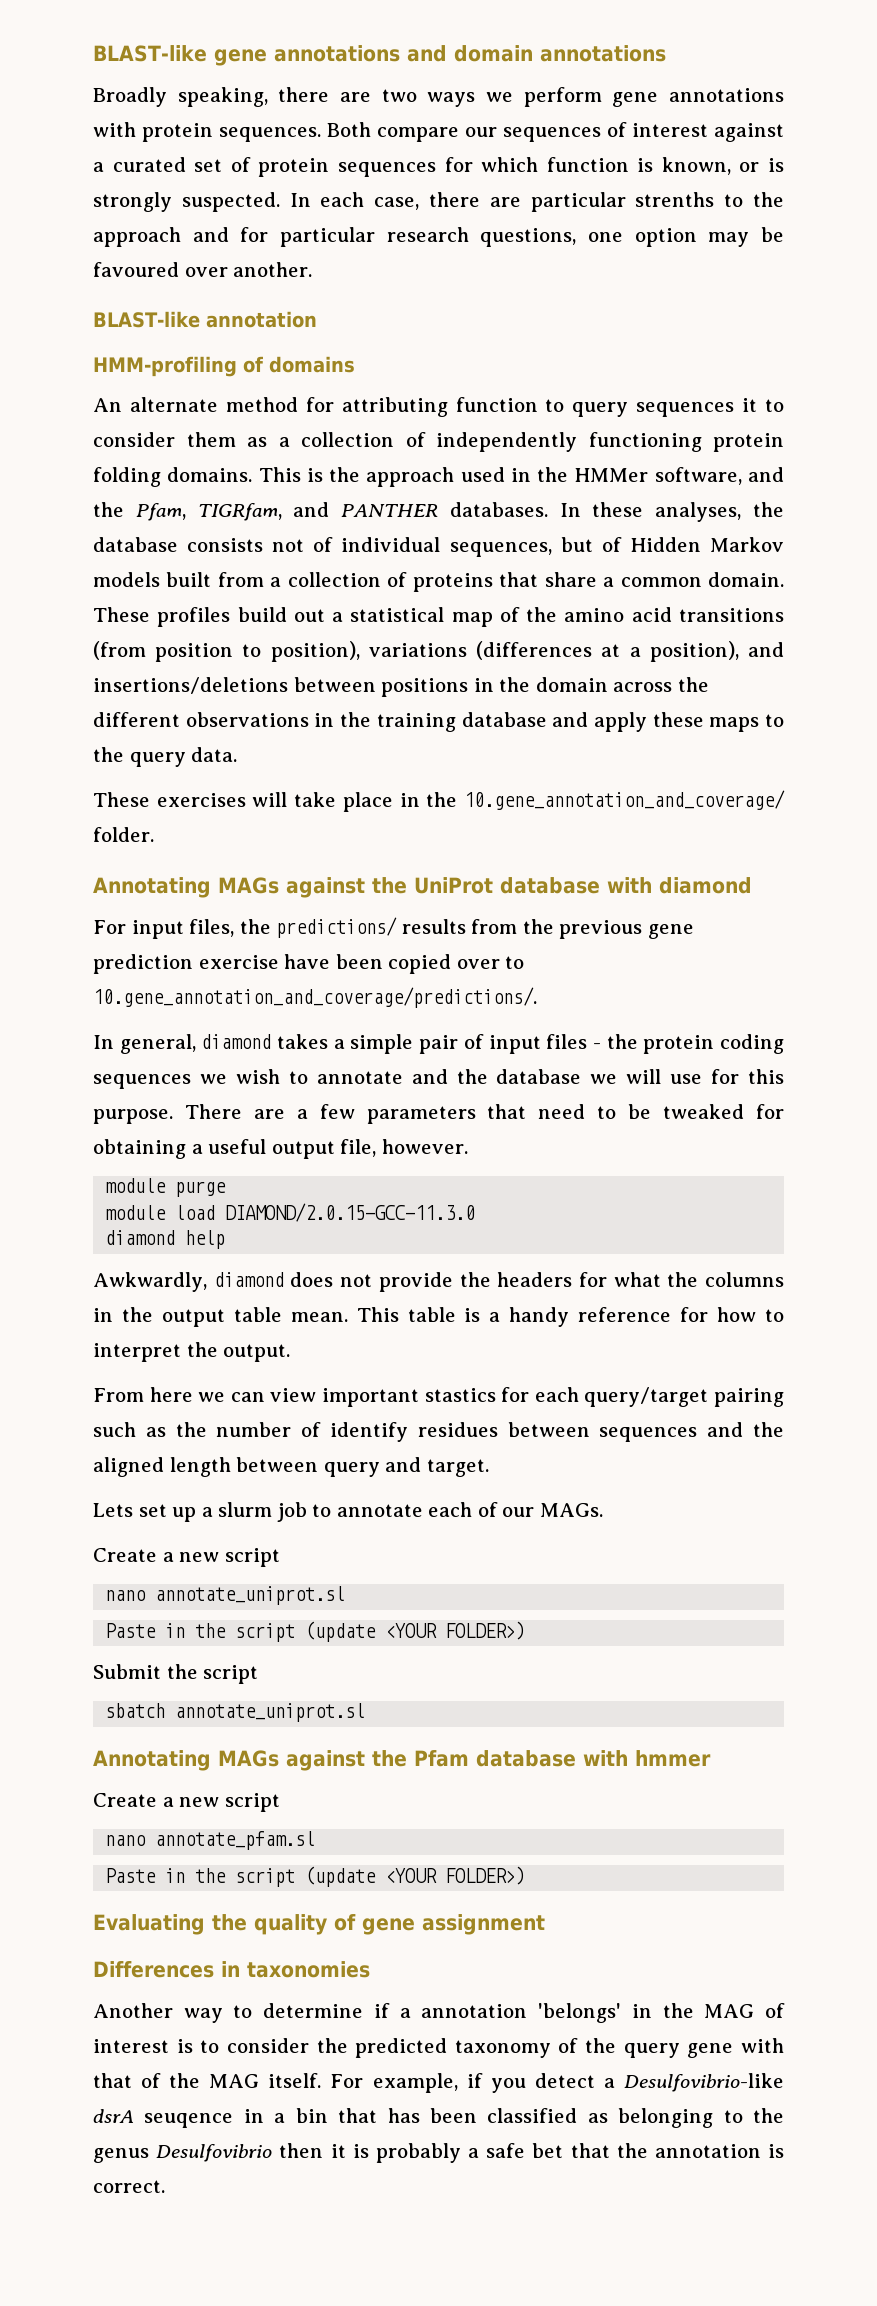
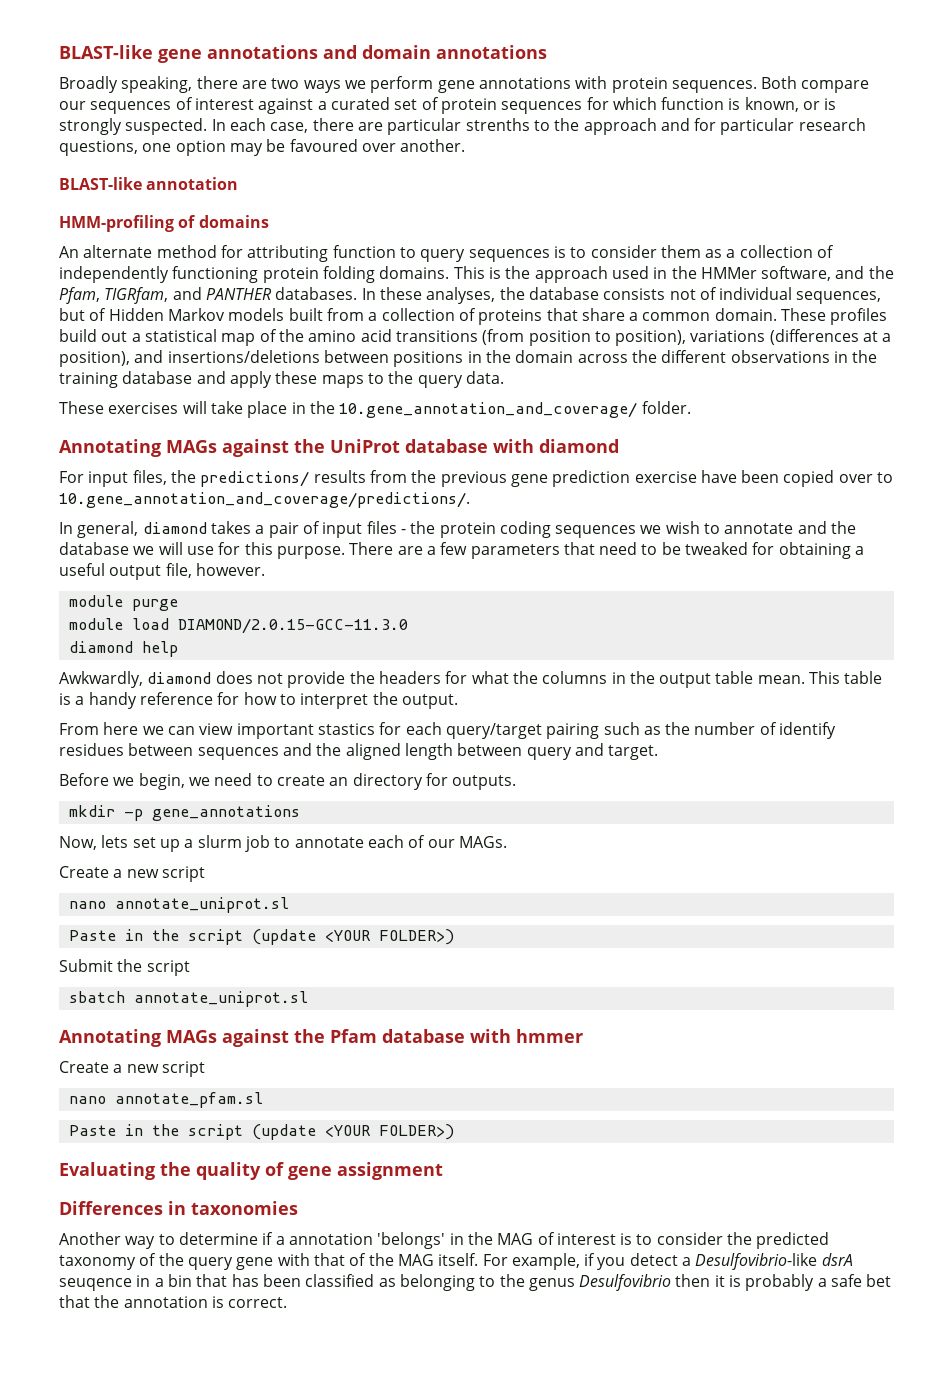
- An alternate method for attributing function to query sequences it to consider them as a collection of independently functioning protein folding domains.
+ An alternate method for attributing function to query sequences is to consider them as a collection of independently functioning protein folding domains.
- In general, diamond takes a simple pair of input files - the protein coding sequences we wish to annotate and the database we will use for this purpose.
+ In general, diamond takes a pair of input files - the protein coding sequences we wish to annotate and the database we will use for this purpose.
- Lets set up a slurm job to annotate each of our MAGs.
+ Before we begin, we need to create an directory for outputs.
+ mkdir -p gene_annotations
+ Now, lets set up a slurm job to annotate each of our MAGs.

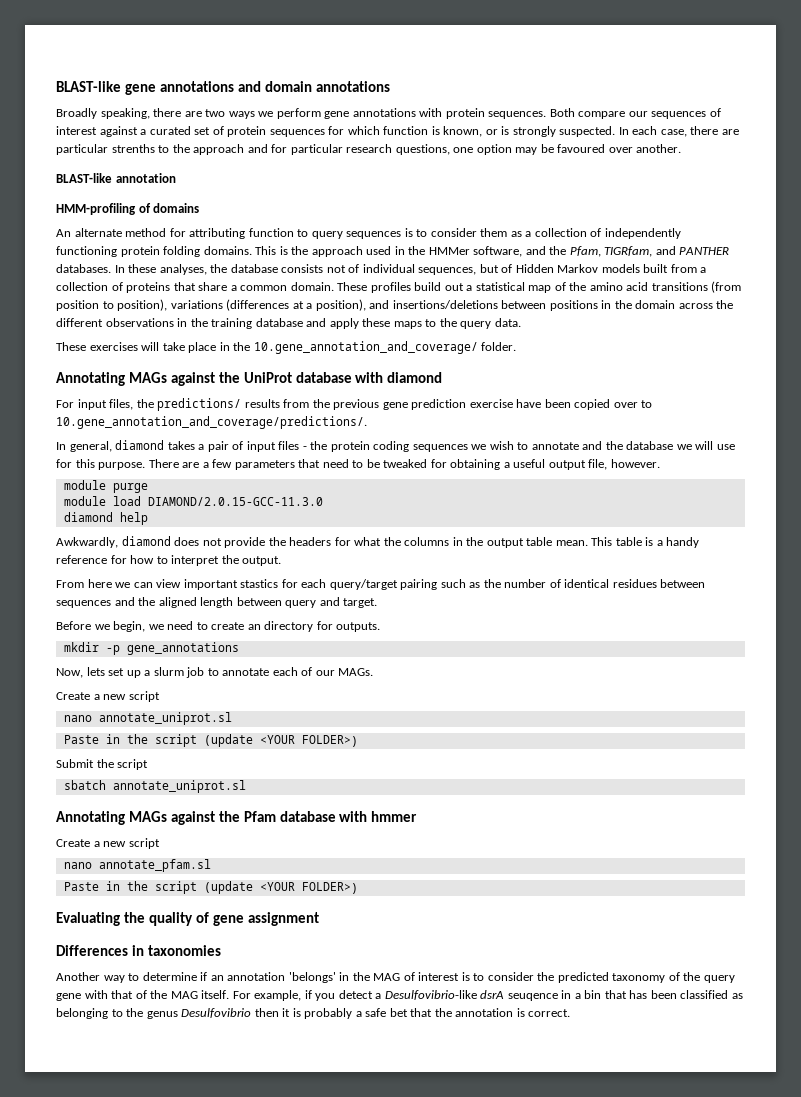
- From here we can view important stastics for each query/target pairing such as the number of identify residues between sequences and the aligned length between query and target.
+ From here we can view important stastics for each query/target pairing such as the number of identical residues between sequences and the aligned length between query and target.
- Another way to determine if a annotation 'belongs' in the MAG of interest is to consider the predicted taxonomy of the query gene with that of the MAG itself.
+ Another way to determine if an annotation 'belongs' in the MAG of interest is to consider the predicted taxonomy of the query gene with that of the MAG itself.

